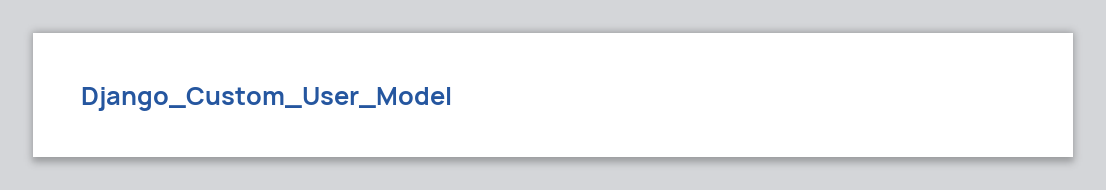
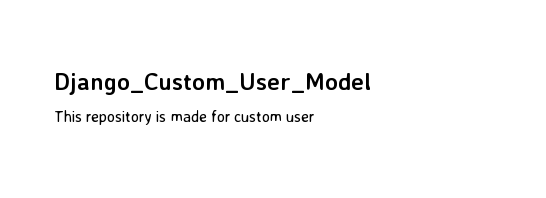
+ This repository is made for custom user

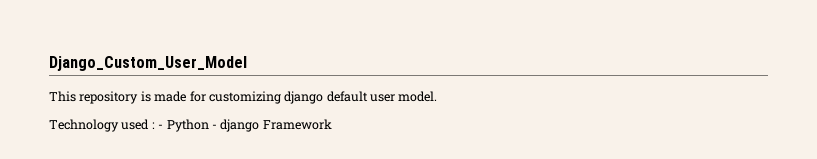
- This repository is made for custom user
+ This repository is made for customizing django default user model.
+ Technology used : - Python - django Framework

